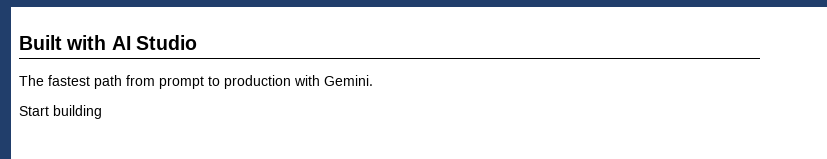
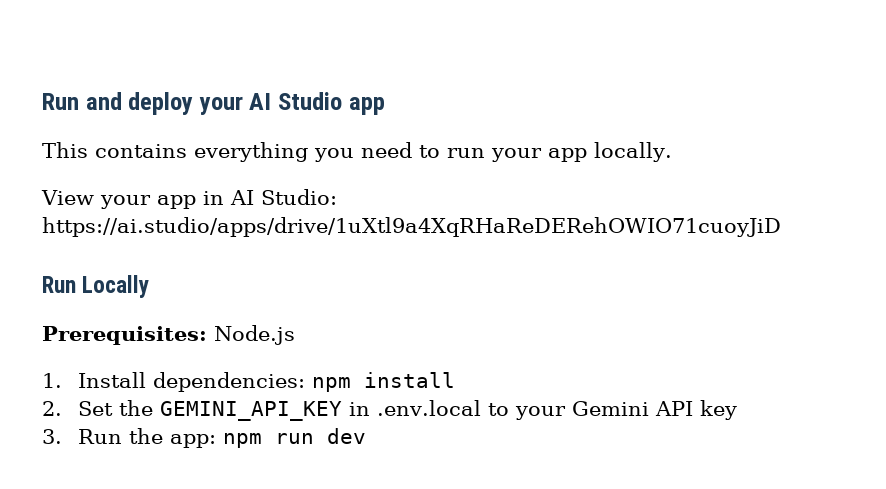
- Built with AI Studio
- The fastest path from prompt to production with Gemini.
- Start building
+ Run and deploy your AI Studio app
+ This contains everything you need to run your app locally.
+ View your app in AI Studio: https://ai.studio/apps/drive/1uXtl9a4XqRHaReDERehOWIO71cuoyJiD
+ Run Locally
+ Prerequisites: Node.js
+ 1. Install dependencies: npm install
+ 2. Set the GEMINI_API_KEY in .env.local to your Gemini API key
+ 3. Run the app: npm run dev

